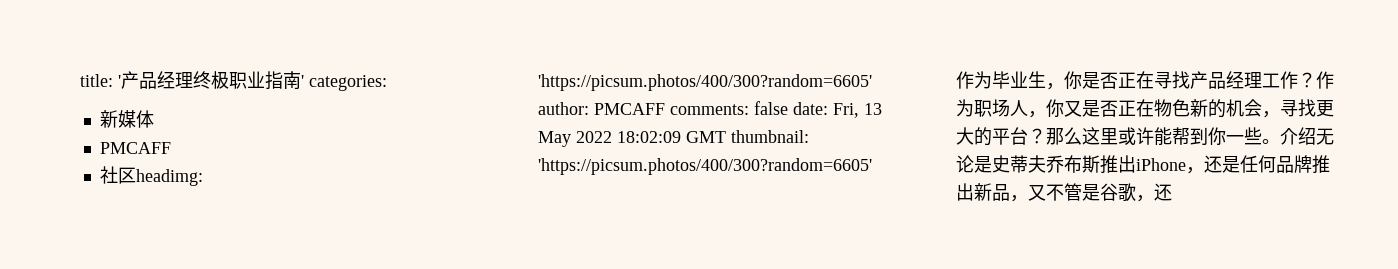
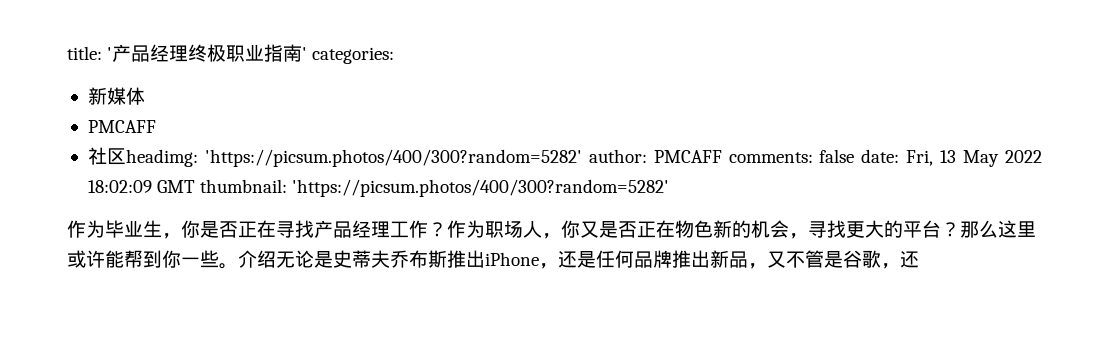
- 社区headimg: 'https://picsum.photos/400/300?random=6605' author: PMCAFF comments: false date: Fri, 13 May 2022 18:02:09 GMT thumbnail: 'https://picsum.photos/400/300?random=6605'
+ 社区headimg: 'https://picsum.photos/400/300?random=5282' author: PMCAFF comments: false date: Fri, 13 May 2022 18:02:09 GMT thumbnail: 'https://picsum.photos/400/300?random=5282'

